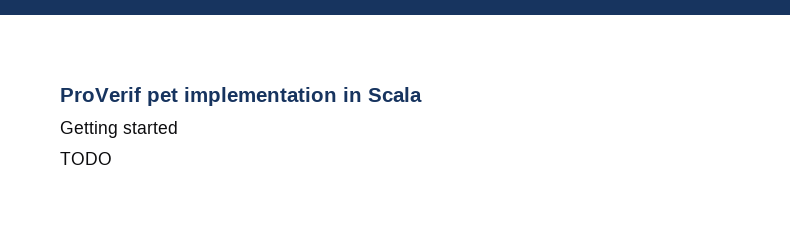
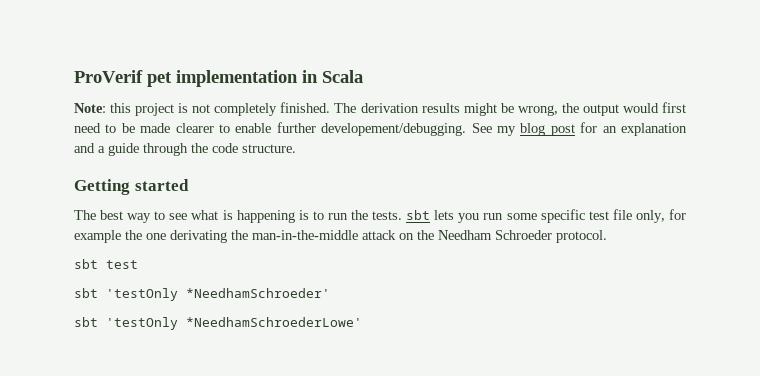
+ Note: this project is not completely finished. The derivation results might be wrong, the output would first need to be made clearer to enable further developement/debugging. See my blog post for an explanation and a guide through the code structure.
  Getting started
- TODO
+ The best way to see what is happening is to run the tests. sbt lets you run some specific test file only, for example the one derivating the man-in-the-middle attack on the Needham Schroeder protocol.
+ sbt test
+ sbt 'testOnly *NeedhamSchroeder'
+ sbt 'testOnly *NeedhamSchroederLowe'

